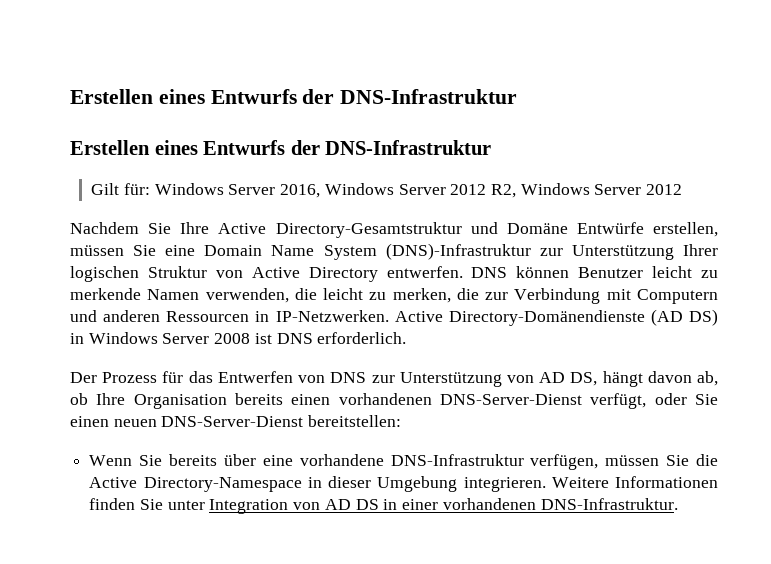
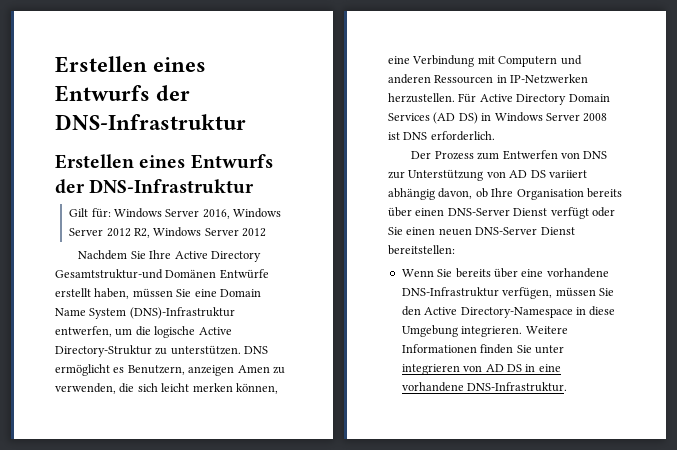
- Nachdem Sie Ihre Active Directory-Gesamtstruktur und Domäne Entwürfe erstellen, müssen Sie eine Domain Name System (DNS)-Infrastruktur zur Unterstützung Ihrer logischen Struktur von Active Directory entwerfen. DNS können Benutzer leicht zu merkende Namen verwenden, die leicht zu merken, die zur Verbindung mit Computern und anderen Ressourcen in IP-Netzwerken. Active Directory-Domänendienste (AD DS) in Windows Server 2008 ist DNS erforderlich.
+ Nachdem Sie Ihre Active Directory Gesamtstruktur-und Domänen Entwürfe erstellt haben, müssen Sie eine Domain Name System (DNS)-Infrastruktur entwerfen, um die logische Active Directory-Struktur zu unterstützen. DNS ermöglicht es Benutzern, anzeigen Amen zu verwenden, die sich leicht merken können, eine Verbindung mit Computern und anderen Ressourcen in IP-Netzwerken herzustellen. Für Active Directory Domain Services (AD DS) in Windows Server 2008 ist DNS erforderlich.
- Der Prozess für das Entwerfen von DNS zur Unterstützung von AD DS, hängt davon ab, ob Ihre Organisation bereits einen vorhandenen DNS-Server-Dienst verfügt, oder Sie einen neuen DNS-Server-Dienst bereitstellen:
+ Der Prozess zum Entwerfen von DNS zur Unterstützung von AD DS variiert abhängig davon, ob Ihre Organisation bereits über einen DNS-Server Dienst verfügt oder Sie einen neuen DNS-Server Dienst bereitstellen:
- Wenn Sie bereits über eine vorhandene DNS-Infrastruktur verfügen, müssen Sie die Active Directory-Namespace in dieser Umgebung integrieren.
+ Wenn Sie bereits über eine vorhandene DNS-Infrastruktur verfügen, müssen Sie den Active Directory-Namespace in diese Umgebung integrieren.
- Weitere Informationen finden Sie unter Integration von AD DS in einer vorhandenen DNS-Infrastruktur.
+ Weitere Informationen finden Sie unter integrieren von AD DS in eine vorhandene DNS-Infrastruktur.

